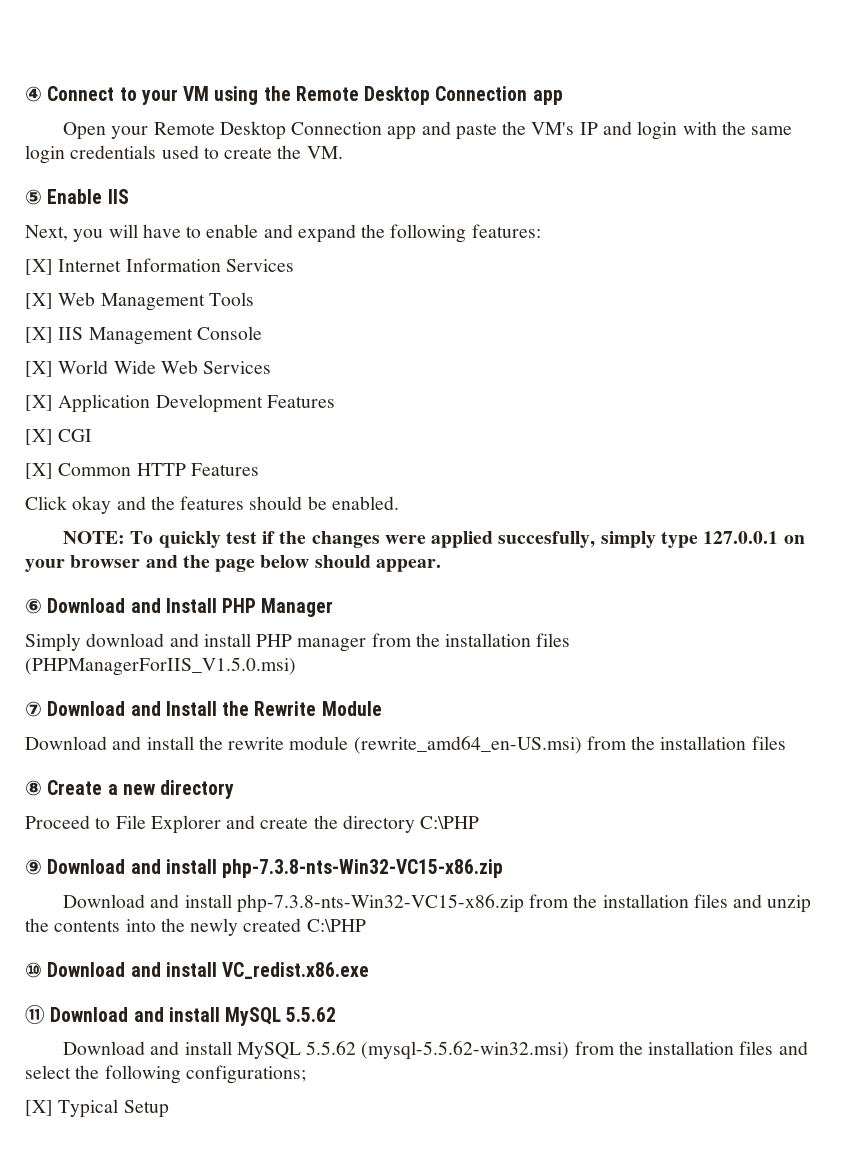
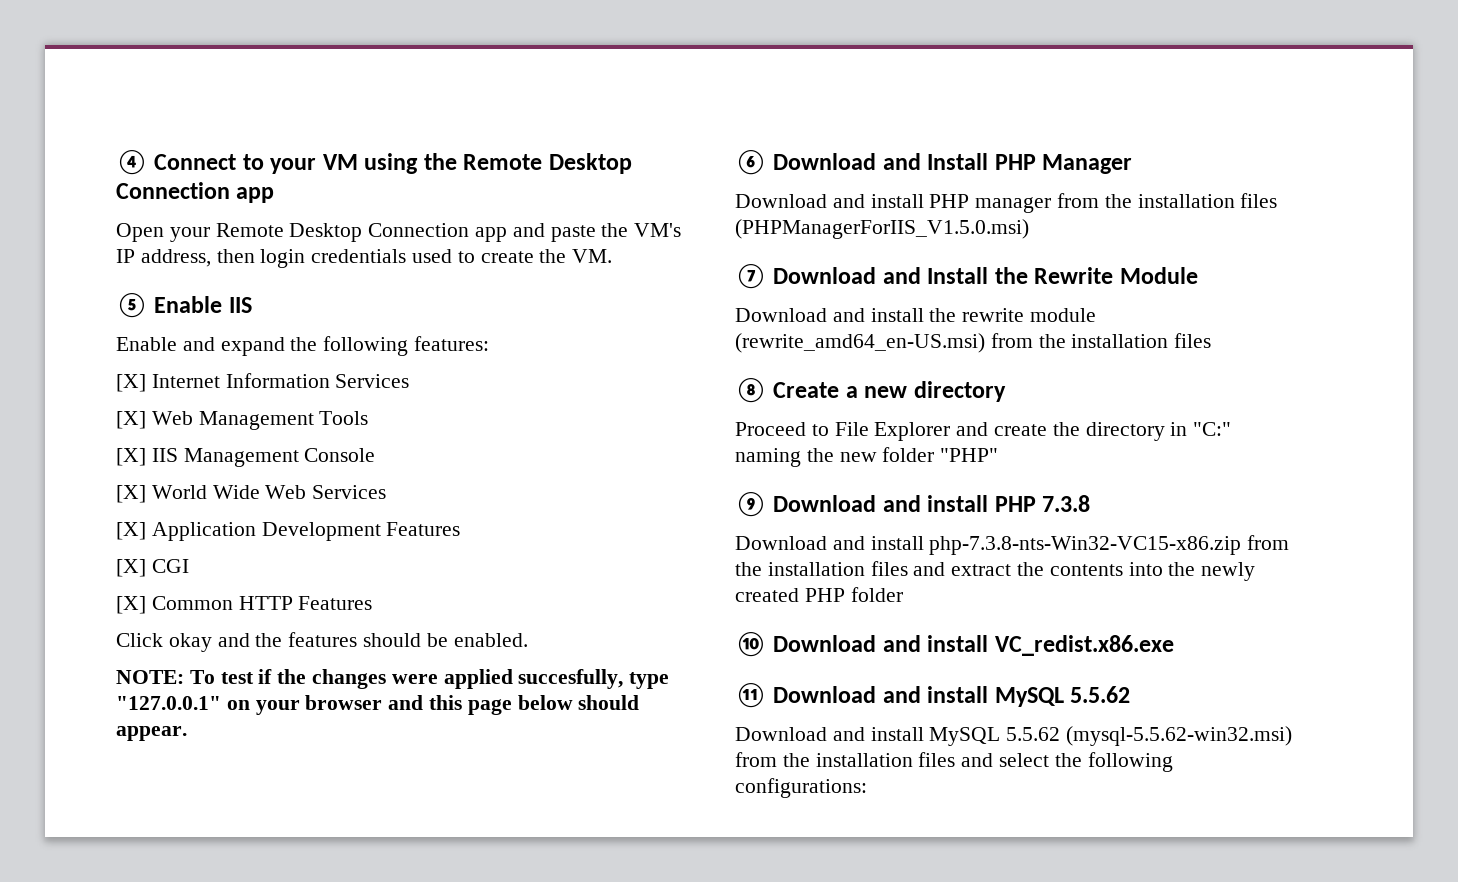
- Open your Remote Desktop Connection app and paste the VM's IP and login with the same login credentials used to create the VM.
+ Open your Remote Desktop Connection app and paste the VM's IP address, then login credentials used to create the VM.
- Next, you will have to enable and expand the following features:
+ Enable and expand the following features:
- NOTE: To quickly test if the changes were applied succesfully, simply type 127.0.0.1 on your browser and the page below should appear.
+ NOTE: To test if the changes were applied succesfully, type "127.0.0.1" on your browser and this page below should appear.
- Simply download and install PHP manager from the installation files (PHPManagerForIIS_V1.5.0.msi)
+ Download and install PHP manager from the installation files (PHPManagerForIIS_V1.5.0.msi)
- Proceed to File Explorer and create the directory C:\PHP
+ Proceed to File Explorer and create the directory in "C:" naming the new folder "PHP"
- ⑨ Download and install php-7.3.8-nts-Win32-VC15-x86.zip
+ ⑨ Download and install PHP 7.3.8
- Download and install php-7.3.8-nts-Win32-VC15-x86.zip from the installation files and unzip the contents into the newly created C:\PHP
+ Download and install php-7.3.8-nts-Win32-VC15-x86.zip from the installation files and extract the contents into the newly created PHP folder
- Download and install MySQL 5.5.62 (mysql-5.5.62-win32.msi) from the installation files and select the following configurations;
- [X] Typical Setup
+ Download and install MySQL 5.5.62 (mysql-5.5.62-win32.msi) from the installation files and select the following configurations:

